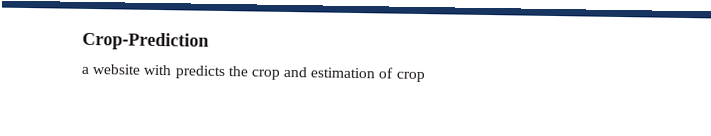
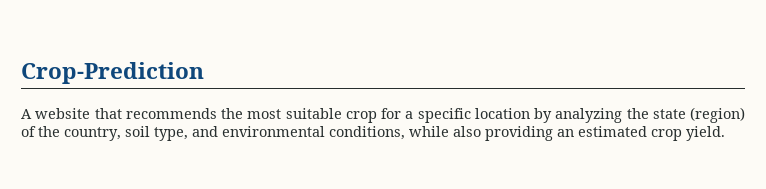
- a website with predicts the crop and estimation of crop
+ A website that recommends the most suitable crop for a specific location by analyzing the state (region) of the country, soil type, and environmental conditions, while also providing an estimated crop yield.

